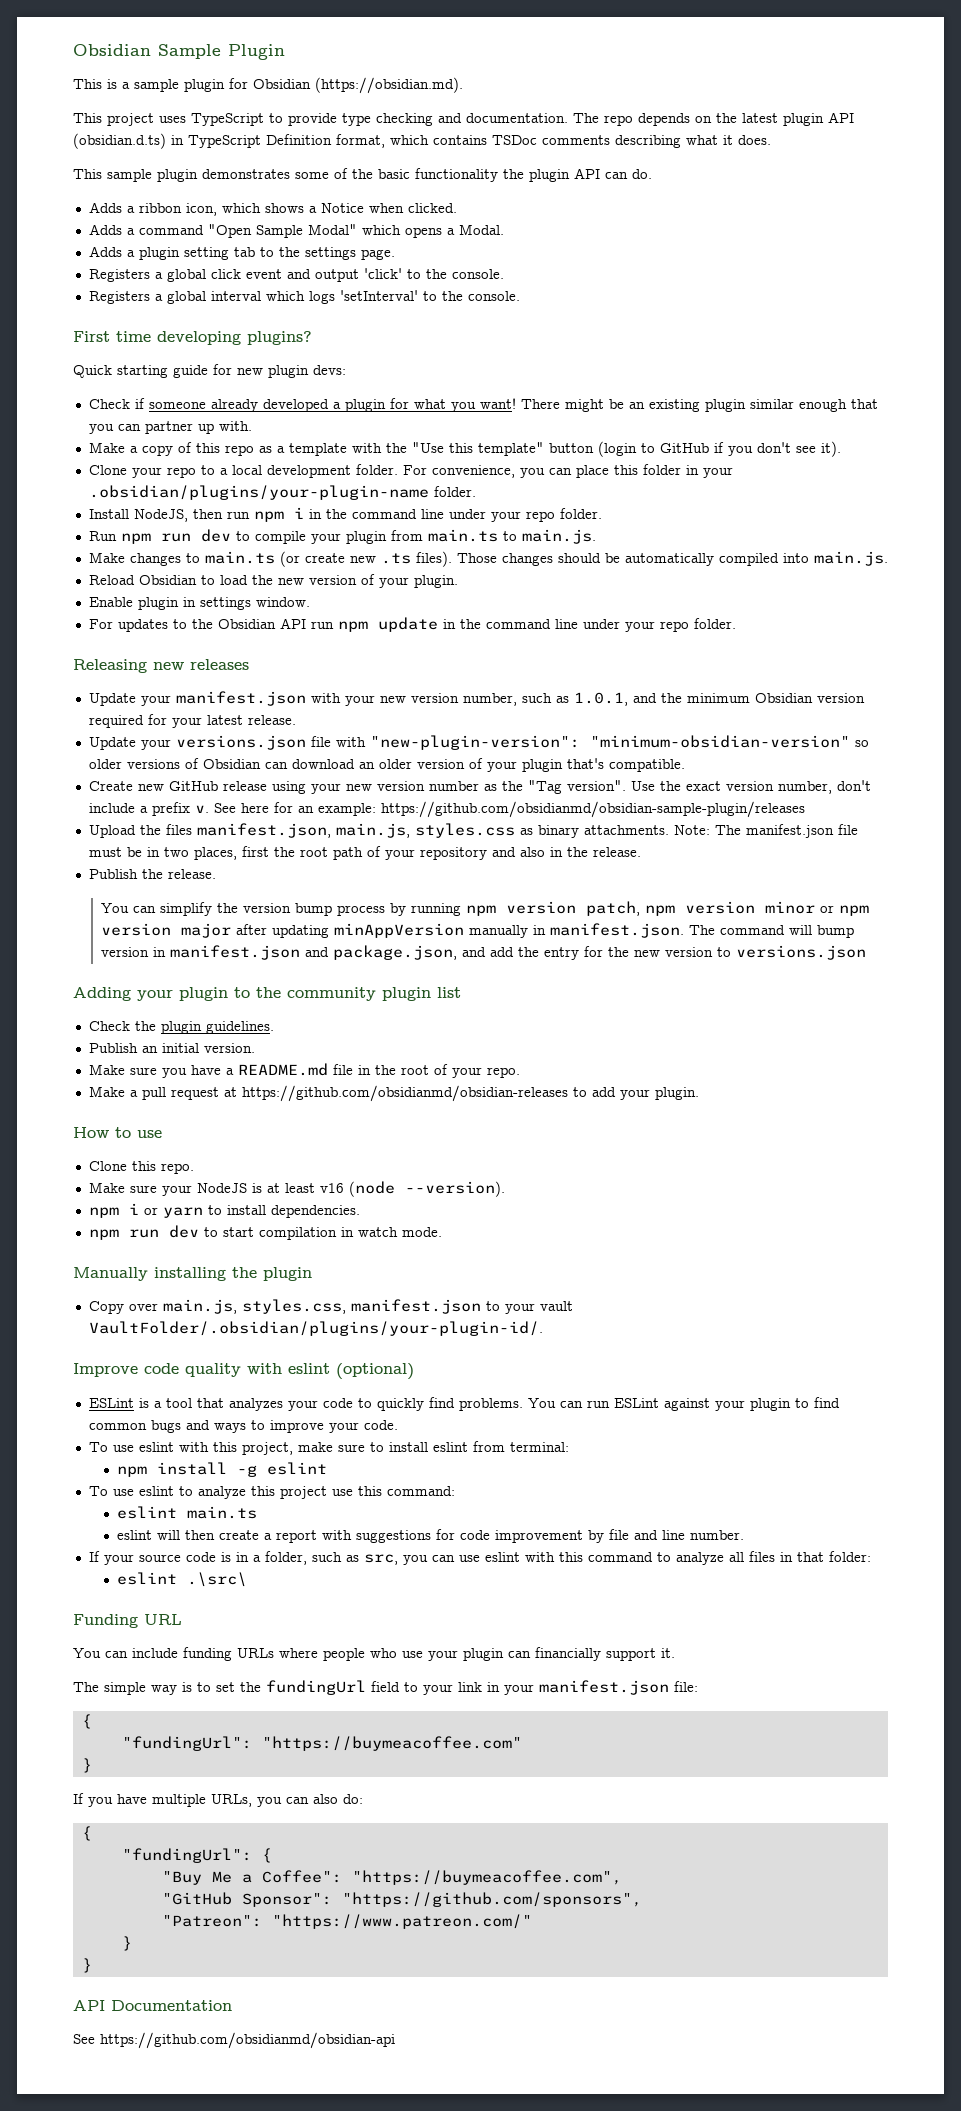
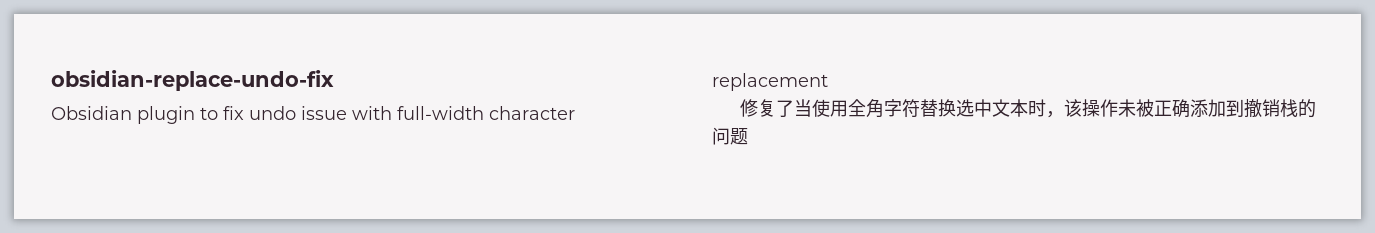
- Obsidian Sample Plugin
- This is a sample plugin for Obsidian (https://obsidian.md).
- This project uses TypeScript to provide type checking and documentation. The repo depends on the latest plugin API (obsidian.d.ts) in TypeScript Definition format, which contains TSDoc comments describing what it does.
- This sample plugin demonstrates some of the basic functionality the plugin API can do.
- Adds a ribbon icon, which shows a Notice when clicked.
- Adds a command "Open Sample Modal" which opens a Modal.
- Adds a plugin setting tab to the settings page.
- Registers a global click event and output 'click' to the console.
- Registers a global interval which logs 'setInterval' to the console.
- First time developing plugins?
- Quick starting guide for new plugin devs:
- Check if someone already developed a plugin for what you want! There might be an existing plugin similar enough that you can partner up with.
- Make a copy of this repo as a template with the "Use this template" button (login to GitHub if you don't see it).
- Clone your repo to a local development folder. For convenience, you can place this folder in your .obsidian/plugins/your-plugin-name folder.
- Install NodeJS, then run npm i in the command line under your repo folder.
- Run npm run dev to compile your plugin from main.ts to main.js.
- Make changes to main.ts (or create new .ts files). Those changes should be automatically compiled into main.js.
- Reload Obsidian to load the new version of your plugin.
- Enable plugin in settings window.
- For updates to the Obsidian API run npm update in the command line under your repo folder.
- Releasing new releases
- Update your manifest.json with your new version number, such as 1.0.1, and the minimum Obsidian version required for your latest release.
- Update your versions.json file with "new-plugin-version": "minimum-obsidian-version" so older versions of Obsidian can download an older version of your plugin that's compatible.
- Create new GitHub release using your new version number as the "Tag version". Use the exact version number, don't include a prefix v. See here for an example: https://github.com/obsidianmd/obsidian-sample-plugin/releases
- Upload the files manifest.json, main.js, styles.css as binary attachments. Note: The manifest.json file must be in two places, first the root path of your repository and also in the release.
- Publish the release.
- You can simplify the version bump process by running npm version patch, npm version minor or npm version major after updating minAppVersion manually in manifest.json. The command will bump version in manifest.json and package.json, and add the entry for the new version to versions.json
- Adding your plugin to the community plugin list
- Check the plugin guidelines.
- Publish an initial version.
- Make sure you have a README.md file in the root of your repo.
- Make a pull request at https://github.com/obsidianmd/obsidian-releases to add your plugin.
- How to use
- Clone this repo.
- Make sure your NodeJS is at least v16 (node --version).
- npm i or yarn to install dependencies.
- npm run dev to start compilation in watch mode.
- Manually installing the plugin
- Copy over main.js, styles.css, manifest.json to your vault VaultFolder/.obsidian/plugins/your-plugin-id/.
- Improve code quality with eslint (optional)
- ESLint is a tool that analyzes your code to quickly find problems. You can run ESLint against your plugin to find common bugs and ways to improve your code.
- To use eslint with this project, make sure to install eslint from terminal:
- npm install -g eslint
- To use eslint to analyze this project use this command:
- eslint main.ts
- eslint will then create a report with suggestions for code improvement by file and line number.
- If your source code is in a folder, such as src, you can use eslint with this command to analyze all files in that folder:
- eslint .\src\
- Funding URL
- You can include funding URLs where people who use your plugin can financially support it.
- The simple way is to set the fundingUrl field to your link in your manifest.json file:
- {
- "fundingUrl": "https://buymeacoffee.com"
- }
- If you have multiple URLs, you can also do:
- {
- "fundingUrl": {
- "Buy Me a Coffee": "https://buymeacoffee.com",
- "GitHub Sponsor": "https://github.com/sponsors",
- "Patreon": "https://www.patreon.com/"
- }
- }
- API Documentation
- See https://github.com/obsidianmd/obsidian-api
+ obsidian-replace-undo-fix
+ Obsidian plugin to fix undo issue with full-width character replacement
+ 修复了当使用全角字符替换选中文本时，该操作未被正确添加到撤销栈的问题

